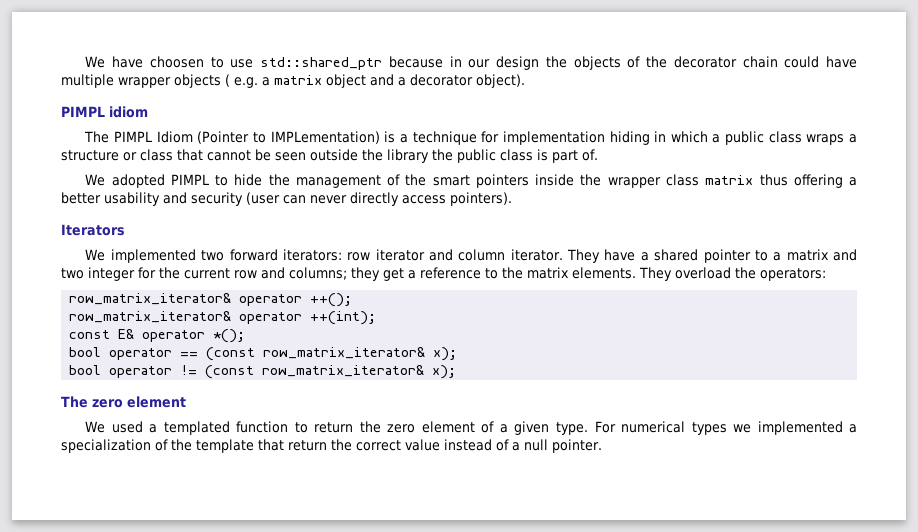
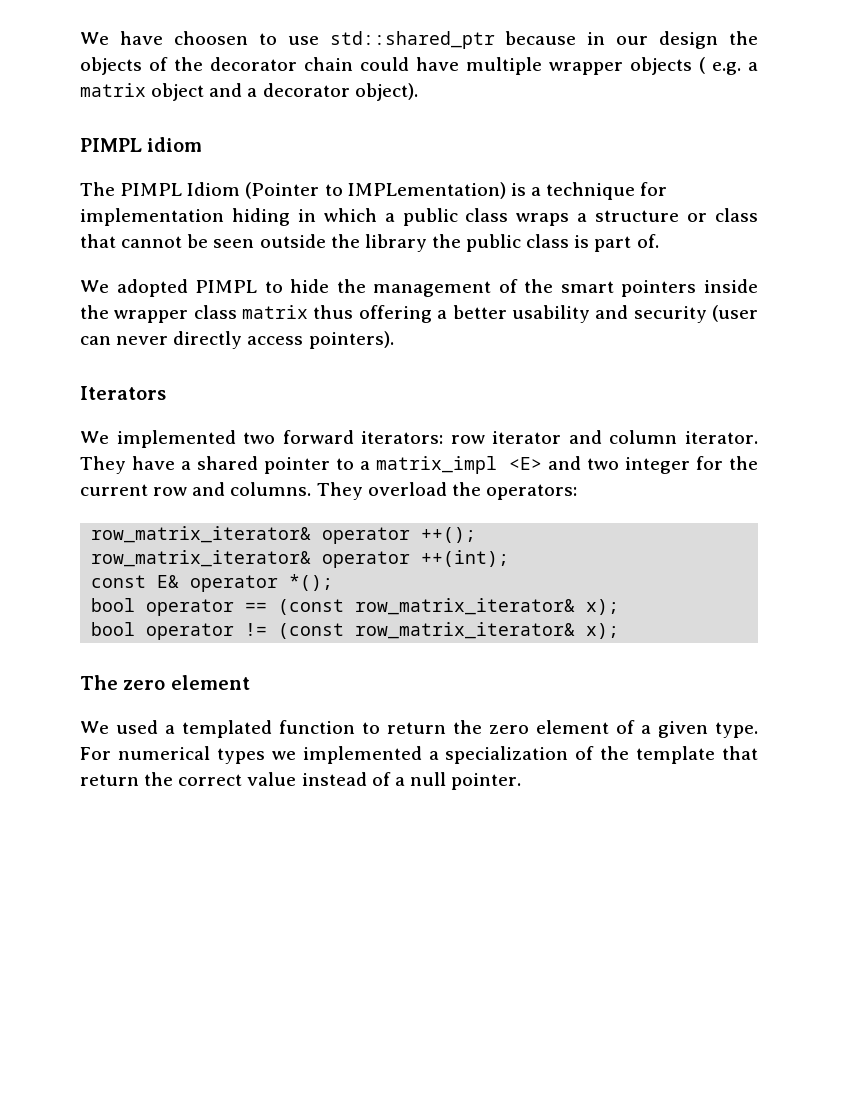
- They have a shared pointer to a matrix and two integer for the current row and columns; they get a reference to the matrix elements.
+ They have a shared pointer to a matrix_impl <E> and two integer for the current row and columns.

